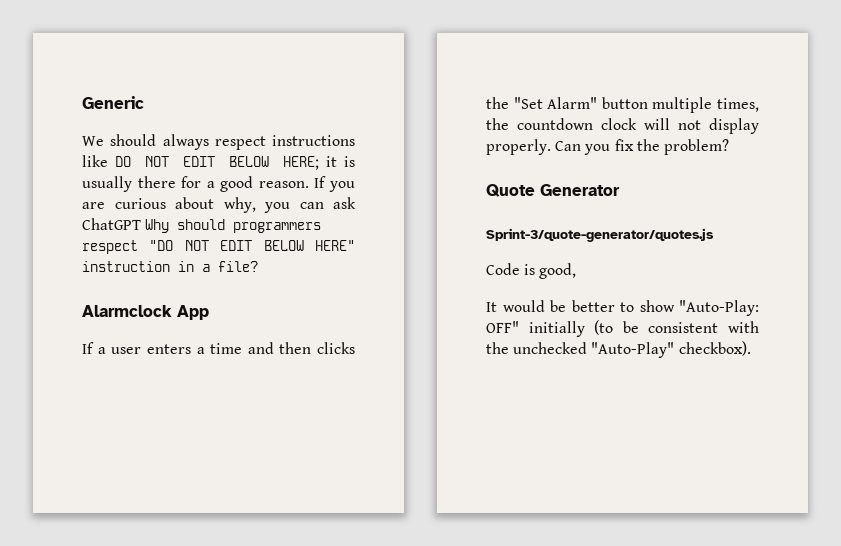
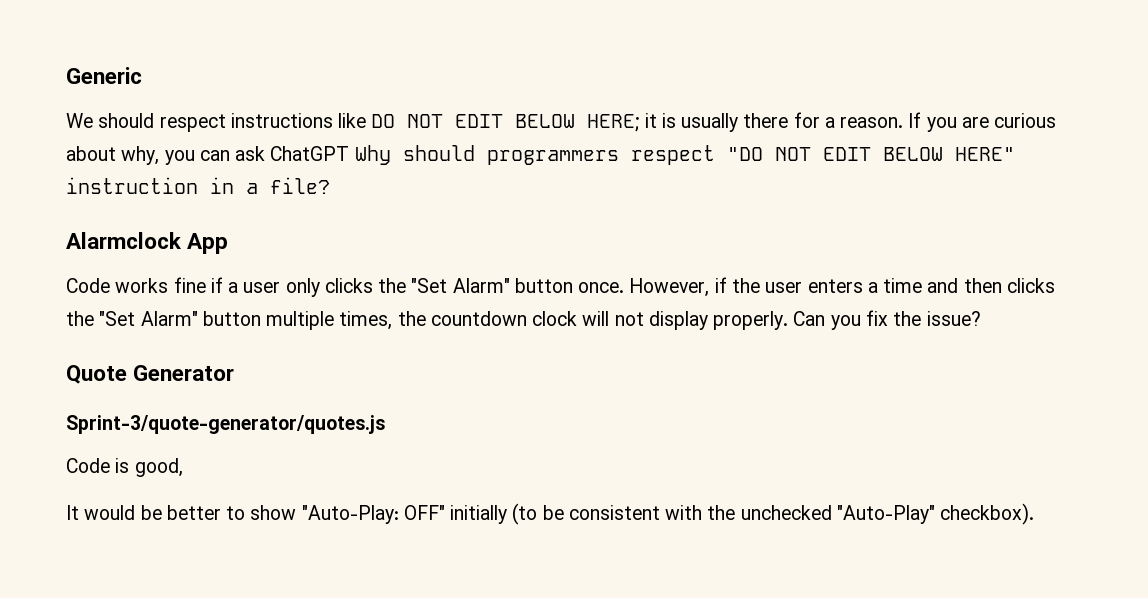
- We should always respect instructions like DO NOT EDIT BELOW HERE; it is usually there for a good reason.
+ We should respect instructions like DO NOT EDIT BELOW HERE; it is usually there for a reason.
- If a user enters a time and then clicks the "Set Alarm" button multiple times, the countdown clock will not display properly.
+ Code works fine if a user only clicks the "Set Alarm" button once. However, if the user enters a time and then clicks the "Set Alarm" button multiple times, the countdown clock will not display properly.
- Can you fix the problem?
+ Can you fix the issue?

